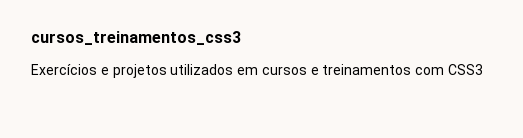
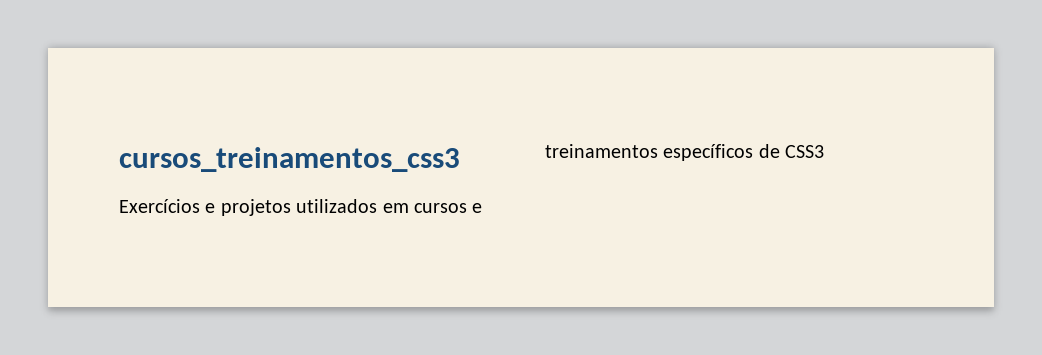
- Exercícios e projetos utilizados em cursos e treinamentos com CSS3
+ Exercícios e projetos utilizados em cursos e treinamentos específicos de CSS3

